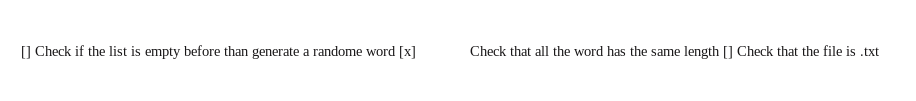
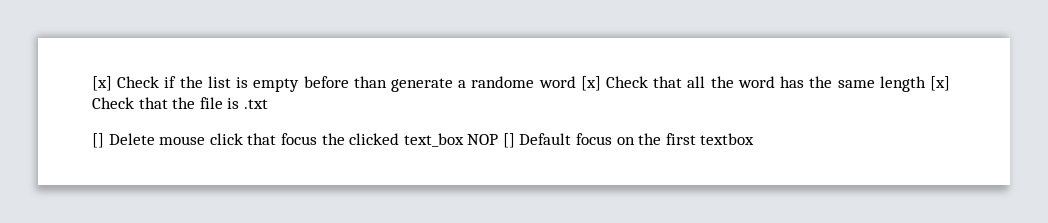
- [] Check if the list is empty before than generate a randome word [x] Check that all the word has the same length [] Check that the file is .txt
+ [x] Check if the list is empty before than generate a randome word [x] Check that all the word has the same length [x] Check that the file is .txt
+ [] Delete mouse click that focus the clicked text_box NOP [] Default focus on the first textbox

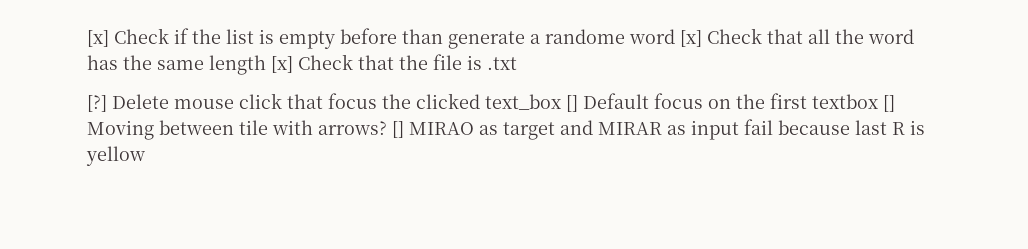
- [] Delete mouse click that focus the clicked text_box NOP [] Default focus on the first textbox
+ [?] Delete mouse click that focus the clicked text_box [] Default focus on the first textbox [] Moving between tile with arrows? [] MIRAO as target and MIRAR as input fail because last R is yellow

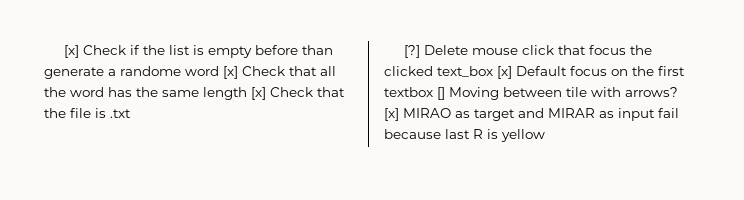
- Delete mouse click that focus the clicked text_box [] Default focus on the first textbox [] Moving between tile with arrows?
+ Delete mouse click that focus the clicked text_box [x] Default focus on the first textbox [] Moving between tile with arrows?
- [] MIRAO as target and MIRAR as input fail because last R is yellow
+ [x] MIRAO as target and MIRAR as input fail because last R is yellow

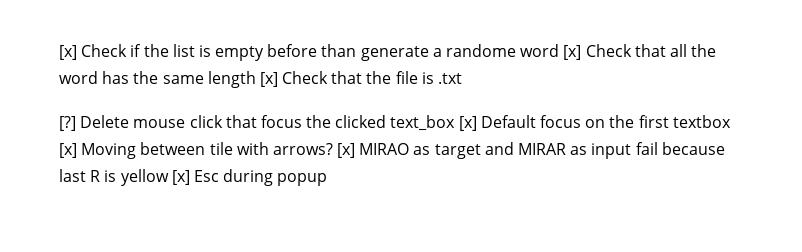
- Delete mouse click that focus the clicked text_box [x] Default focus on the first textbox [] Moving between tile with arrows?
+ Delete mouse click that focus the clicked text_box [x] Default focus on the first textbox [x] Moving between tile with arrows?
- [x] MIRAO as target and MIRAR as input fail because last R is yellow
+ [x] MIRAO as target and MIRAR as input fail because last R is yellow [x] Esc during popup

